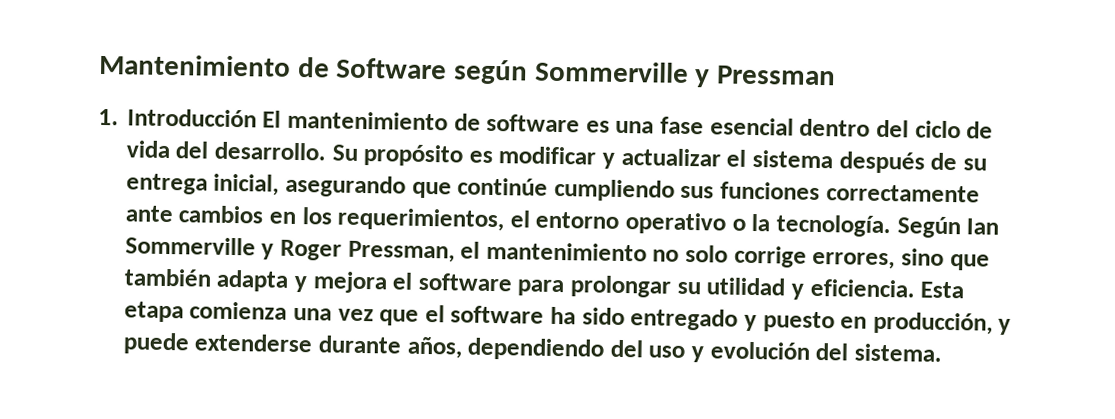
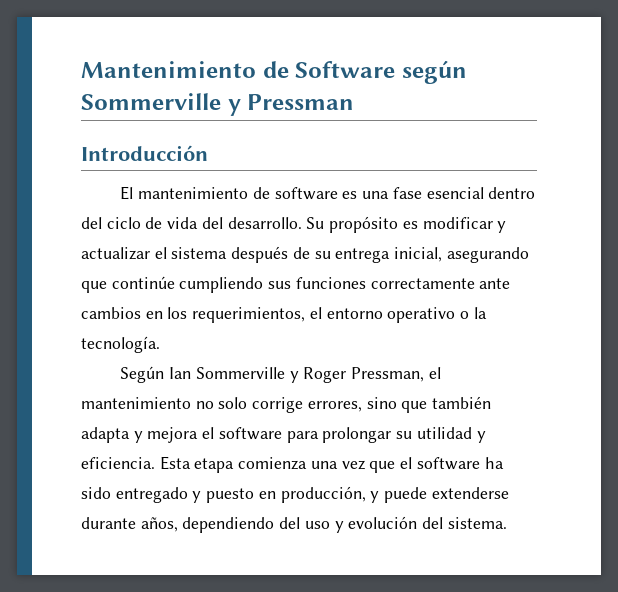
- 1. Introducción El mantenimiento de software es una fase esencial dentro del ciclo de vida del desarrollo.
+ Introducción
+ El mantenimiento de software es una fase esencial dentro del ciclo de vida del desarrollo.
- Su propósito es modificar y actualizar el sistema después de su entrega inicial, asegurando que continúe cumpliendo sus funciones correctamente ante cambios en los requerimientos, el entorno operativo o la tecnología. Según Ian Sommerville y Roger Pressman, el mantenimiento no solo corrige errores, sino que también adapta y mejora el software para prolongar su utilidad y eficiencia.
+ Su propósito es modificar y actualizar el sistema después de su entrega inicial, asegurando que continúe cumpliendo sus funciones correctamente ante cambios en los requerimientos, el entorno operativo o la tecnología.
+ Según Ian Sommerville y Roger Pressman, el mantenimiento no solo corrige errores, sino que también adapta y mejora el software para prolongar su utilidad y eficiencia.

